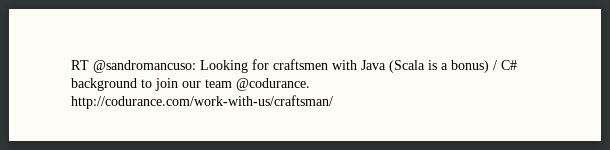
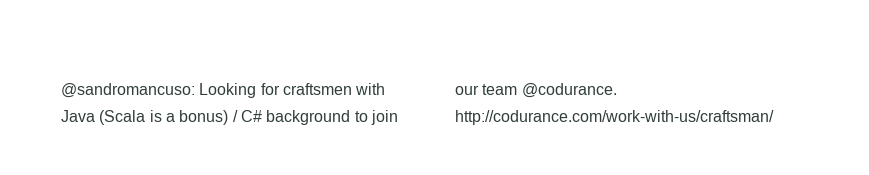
- RT @sandromancuso: Looking for craftsmen with Java (Scala is a bonus) / C# background to join our team @codurance. http://codurance.com/work-with-us/craftsman/
+ @sandromancuso: Looking for craftsmen with Java (Scala is a bonus) / C# background to join our team @codurance. http://codurance.com/work-with-us/craftsman/

